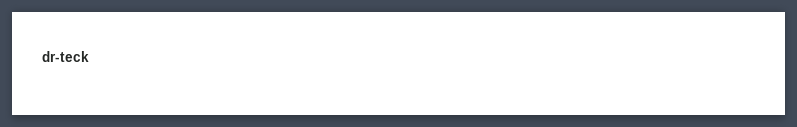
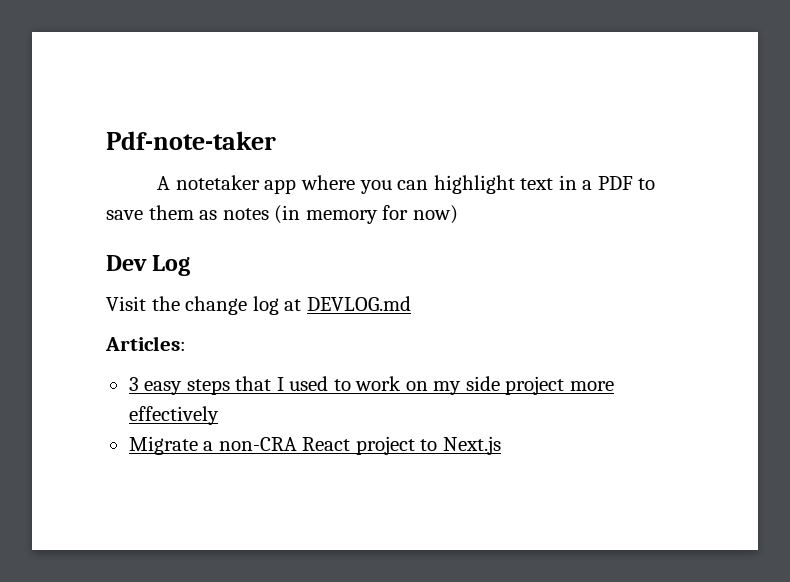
- dr-teck
+ Pdf-note-taker
+ A notetaker app where you can highlight text in a PDF to save them as notes (in memory for now)
+ Dev Log
+ Visit the change log at DEVLOG.md
+ Articles:
+ 3 easy steps that I used to work on my side project more effectively
+ Migrate a non-CRA React project to Next.js

